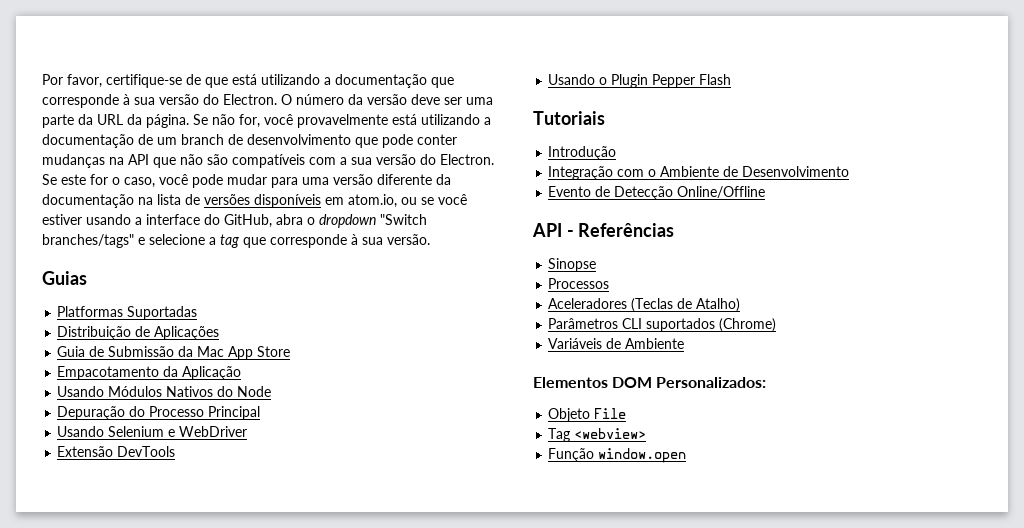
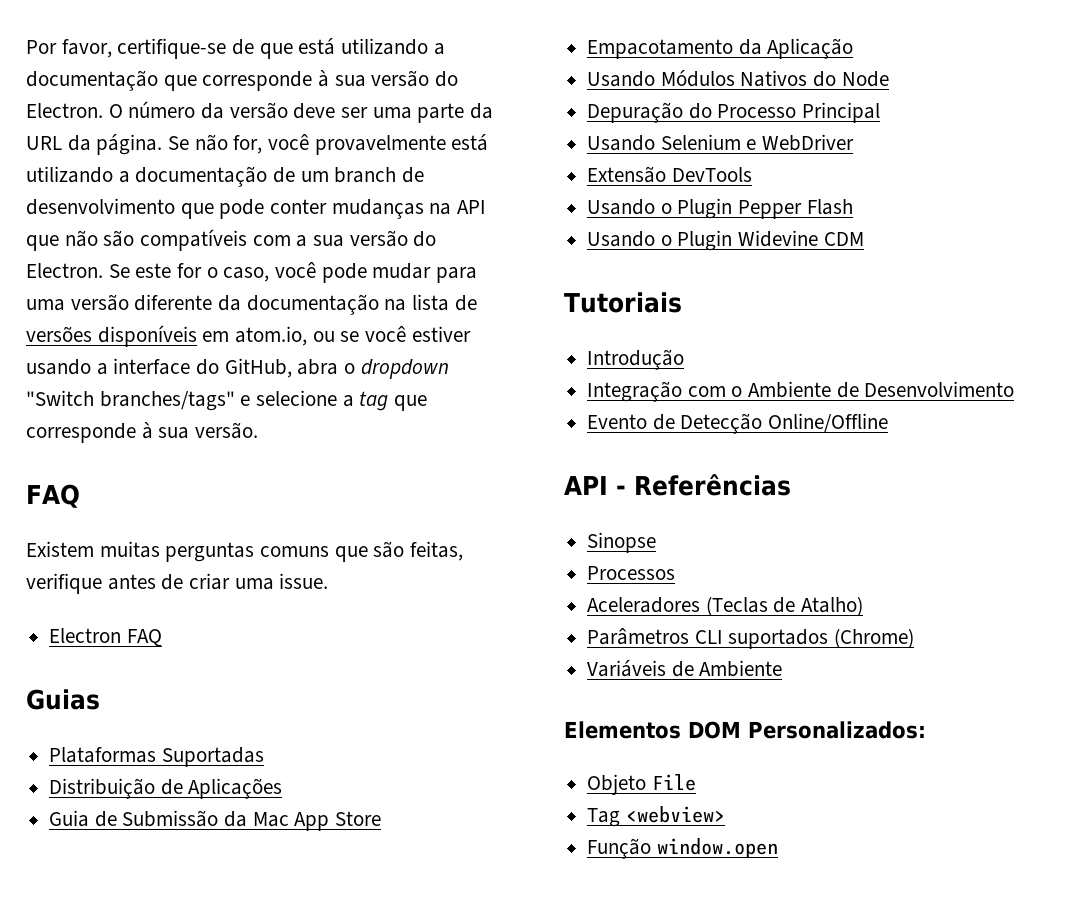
  Se este for o caso, você pode mudar para uma versão diferente da documentação na lista de versões disponíveis em atom.io, ou se você estiver usando a interface do GitHub, abra o dropdown "Switch branches/tags" e selecione a tag que corresponde à sua versão.
+ FAQ
+ Existem muitas perguntas comuns que são feitas, verifique antes de criar uma issue.
+ Electron FAQ
- Platformas Suportadas
+ Plataformas Suportadas
+ Usando o Plugin Widevine CDM

